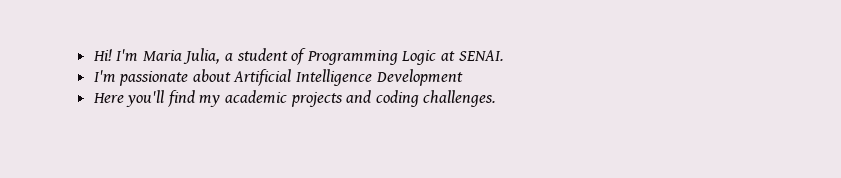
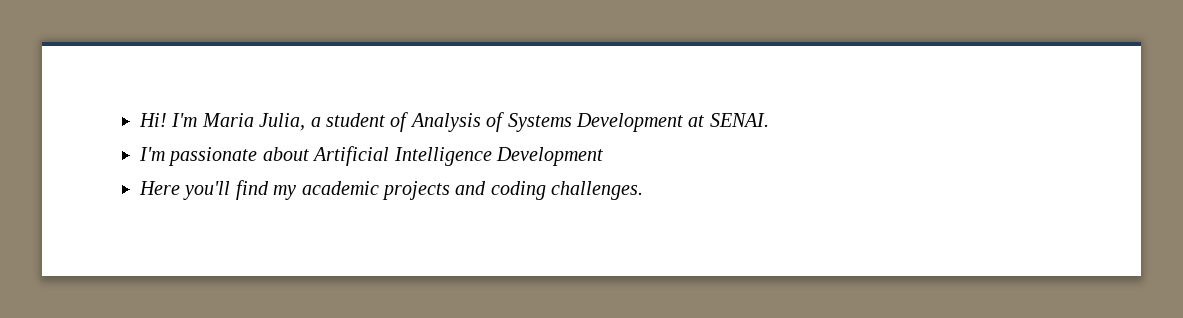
- I'm Maria Julia, a student of Programming Logic at SENAI.
+ I'm Maria Julia, a student of Analysis of Systems Development at SENAI.

